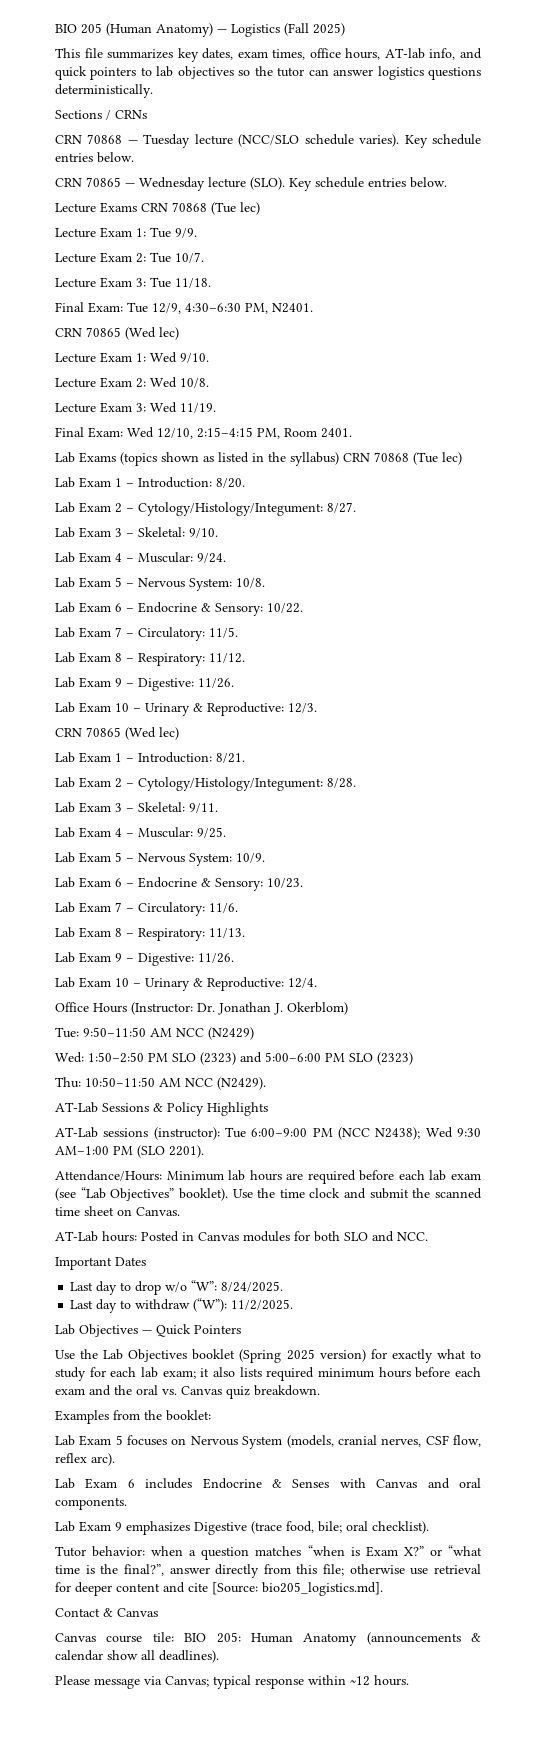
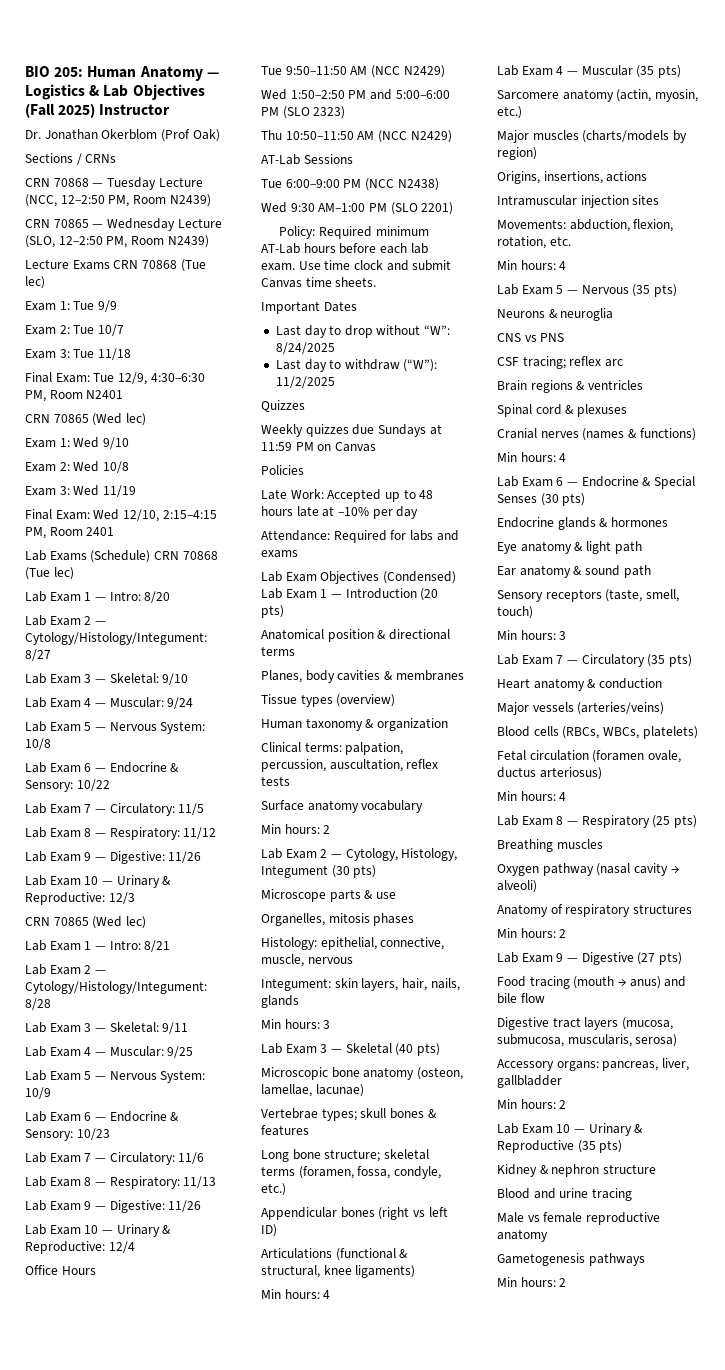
- BIO 205 (Human Anatomy) — Logistics (Fall 2025)
- This file summarizes key dates, exam times, office hours, AT-lab info, and quick pointers to lab objectives so the tutor can answer logistics questions deterministically.
+ BIO 205: Human Anatomy — Logistics & Lab Objectives (Fall 2025) Instructor
+ Dr. Jonathan Okerblom (Prof Oak)
- CRN 70868 — Tuesday lecture (NCC/SLO schedule varies). Key schedule entries below.
- CRN 70865 — Wednesday lecture (SLO). Key schedule entries below.
+ CRN 70868 — Tuesday Lecture (NCC, 12–2:50 PM, Room N2439)
+ CRN 70865 — Wednesday Lecture (SLO, 12–2:50 PM, Room N2439)
- Lecture Exam 1: Tue 9/9.
- Lecture Exam 2: Tue 10/7.
- Lecture Exam 3: Tue 11/18.
+ Exam 1: Tue 9/9
+ Exam 2: Tue 10/7
+ Exam 3: Tue 11/18
- Final Exam: Tue 12/9, 4:30–6:30 PM, N2401.
+ Final Exam: Tue 12/9, 4:30–6:30 PM, Room N2401
  CRN 70865 (Wed lec)
- Lecture Exam 1: Wed 9/10.
- Lecture Exam 2: Wed 10/8.
- Lecture Exam 3: Wed 11/19.
+ Exam 1: Wed 9/10
+ Exam 2: Wed 10/8
+ Exam 3: Wed 11/19
- Final Exam: Wed 12/10, 2:15–4:15 PM, Room 2401.
+ Final Exam: Wed 12/10, 2:15–4:15 PM, Room 2401
- Lab Exams (topics shown as listed in the syllabus) CRN 70868 (Tue lec)
+ Lab Exams (Schedule) CRN 70868 (Tue lec)
- Lab Exam 1 – Introduction: 8/20.
- Lab Exam 2 – Cytology/Histology/Integument: 8/27.
- Lab Exam 3 – Skeletal: 9/10.
- Lab Exam 4 – Muscular: 9/24.
- Lab Exam 5 – Nervous System: 10/8.
- Lab Exam 6 – Endocrine & Sensory: 10/22.
- Lab Exam 7 – Circulatory: 11/5.
- Lab Exam 8 – Respiratory: 11/12.
- Lab Exam 9 – Digestive: 11/26.
- Lab Exam 10 – Urinary & Reproductive: 12/3.
+ Lab Exam 1 — Intro: 8/20
+ Lab Exam 2 — Cytology/Histology/Integument: 8/27
+ Lab Exam 3 — Skeletal: 9/10
+ Lab Exam 4 — Muscular: 9/24
+ Lab Exam 5 — Nervous System: 10/8
+ Lab Exam 6 — Endocrine & Sensory: 10/22
+ Lab Exam 7 — Circulatory: 11/5
+ Lab Exam 8 — Respiratory: 11/12
+ Lab Exam 9 — Digestive: 11/26
+ Lab Exam 10 — Urinary & Reproductive: 12/3
- Lab Exam 1 – Introduction: 8/21.
- Lab Exam 2 – Cytology/Histology/Integument: 8/28.
- Lab Exam 3 – Skeletal: 9/11.
- Lab Exam 4 – Muscular: 9/25.
- Lab Exam 5 – Nervous System: 10/9.
- Lab Exam 6 – Endocrine & Sensory: 10/23.
- Lab Exam 7 – Circulatory: 11/6.
- Lab Exam 8 – Respiratory: 11/13.
- Lab Exam 9 – Digestive: 11/26.
- Lab Exam 10 – Urinary & Reproductive: 12/4.
+ Lab Exam 1 — Intro: 8/21
+ Lab Exam 2 — Cytology/Histology/Integument: 8/28
+ Lab Exam 3 — Skeletal: 9/11
+ Lab Exam 4 — Muscular: 9/25
+ Lab Exam 5 — Nervous System: 10/9
+ Lab Exam 6 — Endocrine & Sensory: 10/23
+ Lab Exam 7 — Circulatory: 11/6
+ Lab Exam 8 — Respiratory: 11/13
+ Lab Exam 9 — Digestive: 11/26
+ Lab Exam 10 — Urinary & Reproductive: 12/4
- Office Hours (Instructor: Dr. Jonathan J. Okerblom)
- Tue: 9:50–11:50 AM NCC (N2429)
- Wed: 1:50–2:50 PM SLO (2323) and 5:00–6:00 PM SLO (2323)
- Thu: 10:50–11:50 AM NCC (N2429).
- AT-Lab Sessions & Policy Highlights
- AT-Lab sessions (instructor): Tue 6:00–9:00 PM (NCC N2438); Wed 9:30 AM–1:00 PM (SLO 2201).
- Attendance/Hours: Minimum lab hours are required before each lab exam (see “Lab Objectives” booklet). Use the time clock and submit the scanned time sheet on Canvas.
- AT-Lab hours: Posted in Canvas modules for both SLO and NCC.
+ Office Hours
+ Tue 9:50–11:50 AM (NCC N2429)
+ Wed 1:50–2:50 PM and 5:00–6:00 PM (SLO 2323)
+ Thu 10:50–11:50 AM (NCC N2429)
+ AT-Lab Sessions
+ Tue 6:00–9:00 PM (NCC N2438)
+ Wed 9:30 AM–1:00 PM (SLO 2201)
+ Policy: Required minimum AT-Lab hours before each lab exam. Use time clock and submit Canvas time sheets.
- Last day to drop w/o “W”: 8/24/2025.
+ Last day to drop without “W”: 8/24/2025
- Last day to withdraw (“W”): 11/2/2025.
- Lab Objectives — Quick Pointers
- Use the Lab Objectives booklet (Spring 2025 version) for exactly what to study for each lab exam; it also lists required minimum hours before each exam and the oral vs. Canvas quiz breakdown.
- Examples from the booklet:
- Lab Exam 5 focuses on Nervous System (models, cranial nerves, CSF flow, reflex arc).
- Lab Exam 6 includes Endocrine & Senses with Canvas and oral components.
- Lab Exam 9 emphasizes Digestive (trace food, bile; oral checklist).
- Tutor behavior: when a question matches “when is Exam X?” or “what time is the final?”, answer directly from this file; otherwise use retrieval for deeper content and cite [Source: bio205_logistics.md].
- Contact & Canvas
- Canvas course tile: BIO 205: Human Anatomy (announcements & calendar show all deadlines).
- Please message via Canvas; typical response within ~12 hours.
+ Last day to withdraw (“W”): 11/2/2025
+ Quizzes
+ Weekly quizzes due Sundays at 11:59 PM on Canvas
+ Policies
+ Late Work: Accepted up to 48 hours late at –10% per day
+ Attendance: Required for labs and exams
+ Lab Exam Objectives (Condensed) Lab Exam 1 — Introduction (20 pts)
+ Anatomical position & directional terms
+ Planes, body cavities & membranes
+ Tissue types (overview)
+ Human taxonomy & organization
+ Clinical terms: palpation, percussion, auscultation, reflex tests
+ Surface anatomy vocabulary
+ Min hours: 2
+ Lab Exam 2 — Cytology, Histology, Integument (30 pts)
+ Microscope parts & use
+ Organelles, mitosis phases
+ Histology: epithelial, connective, muscle, nervous
+ Integument: skin layers, hair, nails, glands
+ Min hours: 3
+ Lab Exam 3 — Skeletal (40 pts)
+ Microscopic bone anatomy (osteon, lamellae, lacunae)
+ Vertebrae types; skull bones & features
+ Long bone structure; skeletal terms (foramen, fossa, condyle, etc.)
+ Appendicular bones (right vs left ID)
+ Articulations (functional & structural, knee ligaments)
+ Min hours: 4
+ Lab Exam 4 — Muscular (35 pts)
+ Sarcomere anatomy (actin, myosin, etc.)
+ Major muscles (charts/models by region)
+ Origins, insertions, actions
+ Intramuscular injection sites
+ Movements: abduction, flexion, rotation, etc.
+ Min hours: 4
+ Lab Exam 5 — Nervous (35 pts)
+ Neurons & neuroglia
+ CNS vs PNS
+ CSF tracing; reflex arc
+ Brain regions & ventricles
+ Spinal cord & plexuses
+ Cranial nerves (names & functions)
+ Min hours: 4
+ Lab Exam 6 — Endocrine & Special Senses (30 pts)
+ Endocrine glands & hormones
+ Eye anatomy & light path
+ Ear anatomy & sound path
+ Sensory receptors (taste, smell, touch)
+ Min hours: 3
+ Lab Exam 7 — Circulatory (35 pts)
+ Heart anatomy & conduction
+ Major vessels (arteries/veins)
+ Blood cells (RBCs, WBCs, platelets)
+ Fetal circulation (foramen ovale, ductus arteriosus)
+ Min hours: 4
+ Lab Exam 8 — Respiratory (25 pts)
+ Breathing muscles
+ Oxygen pathway (nasal cavity → alveoli)
+ Anatomy of respiratory structures
+ Min hours: 2
+ Lab Exam 9 — Digestive (27 pts)
+ Food tracing (mouth → anus) and bile flow
+ Digestive tract layers (mucosa, submucosa, muscularis, serosa)
+ Accessory organs: pancreas, liver, gallbladder
+ Min hours: 2
+ Lab Exam 10 — Urinary & Reproductive (35 pts)
+ Kidney & nephron structure
+ Blood and urine tracing
+ Male vs female reproductive anatomy
+ Gametogenesis pathways
+ Min hours: 2

